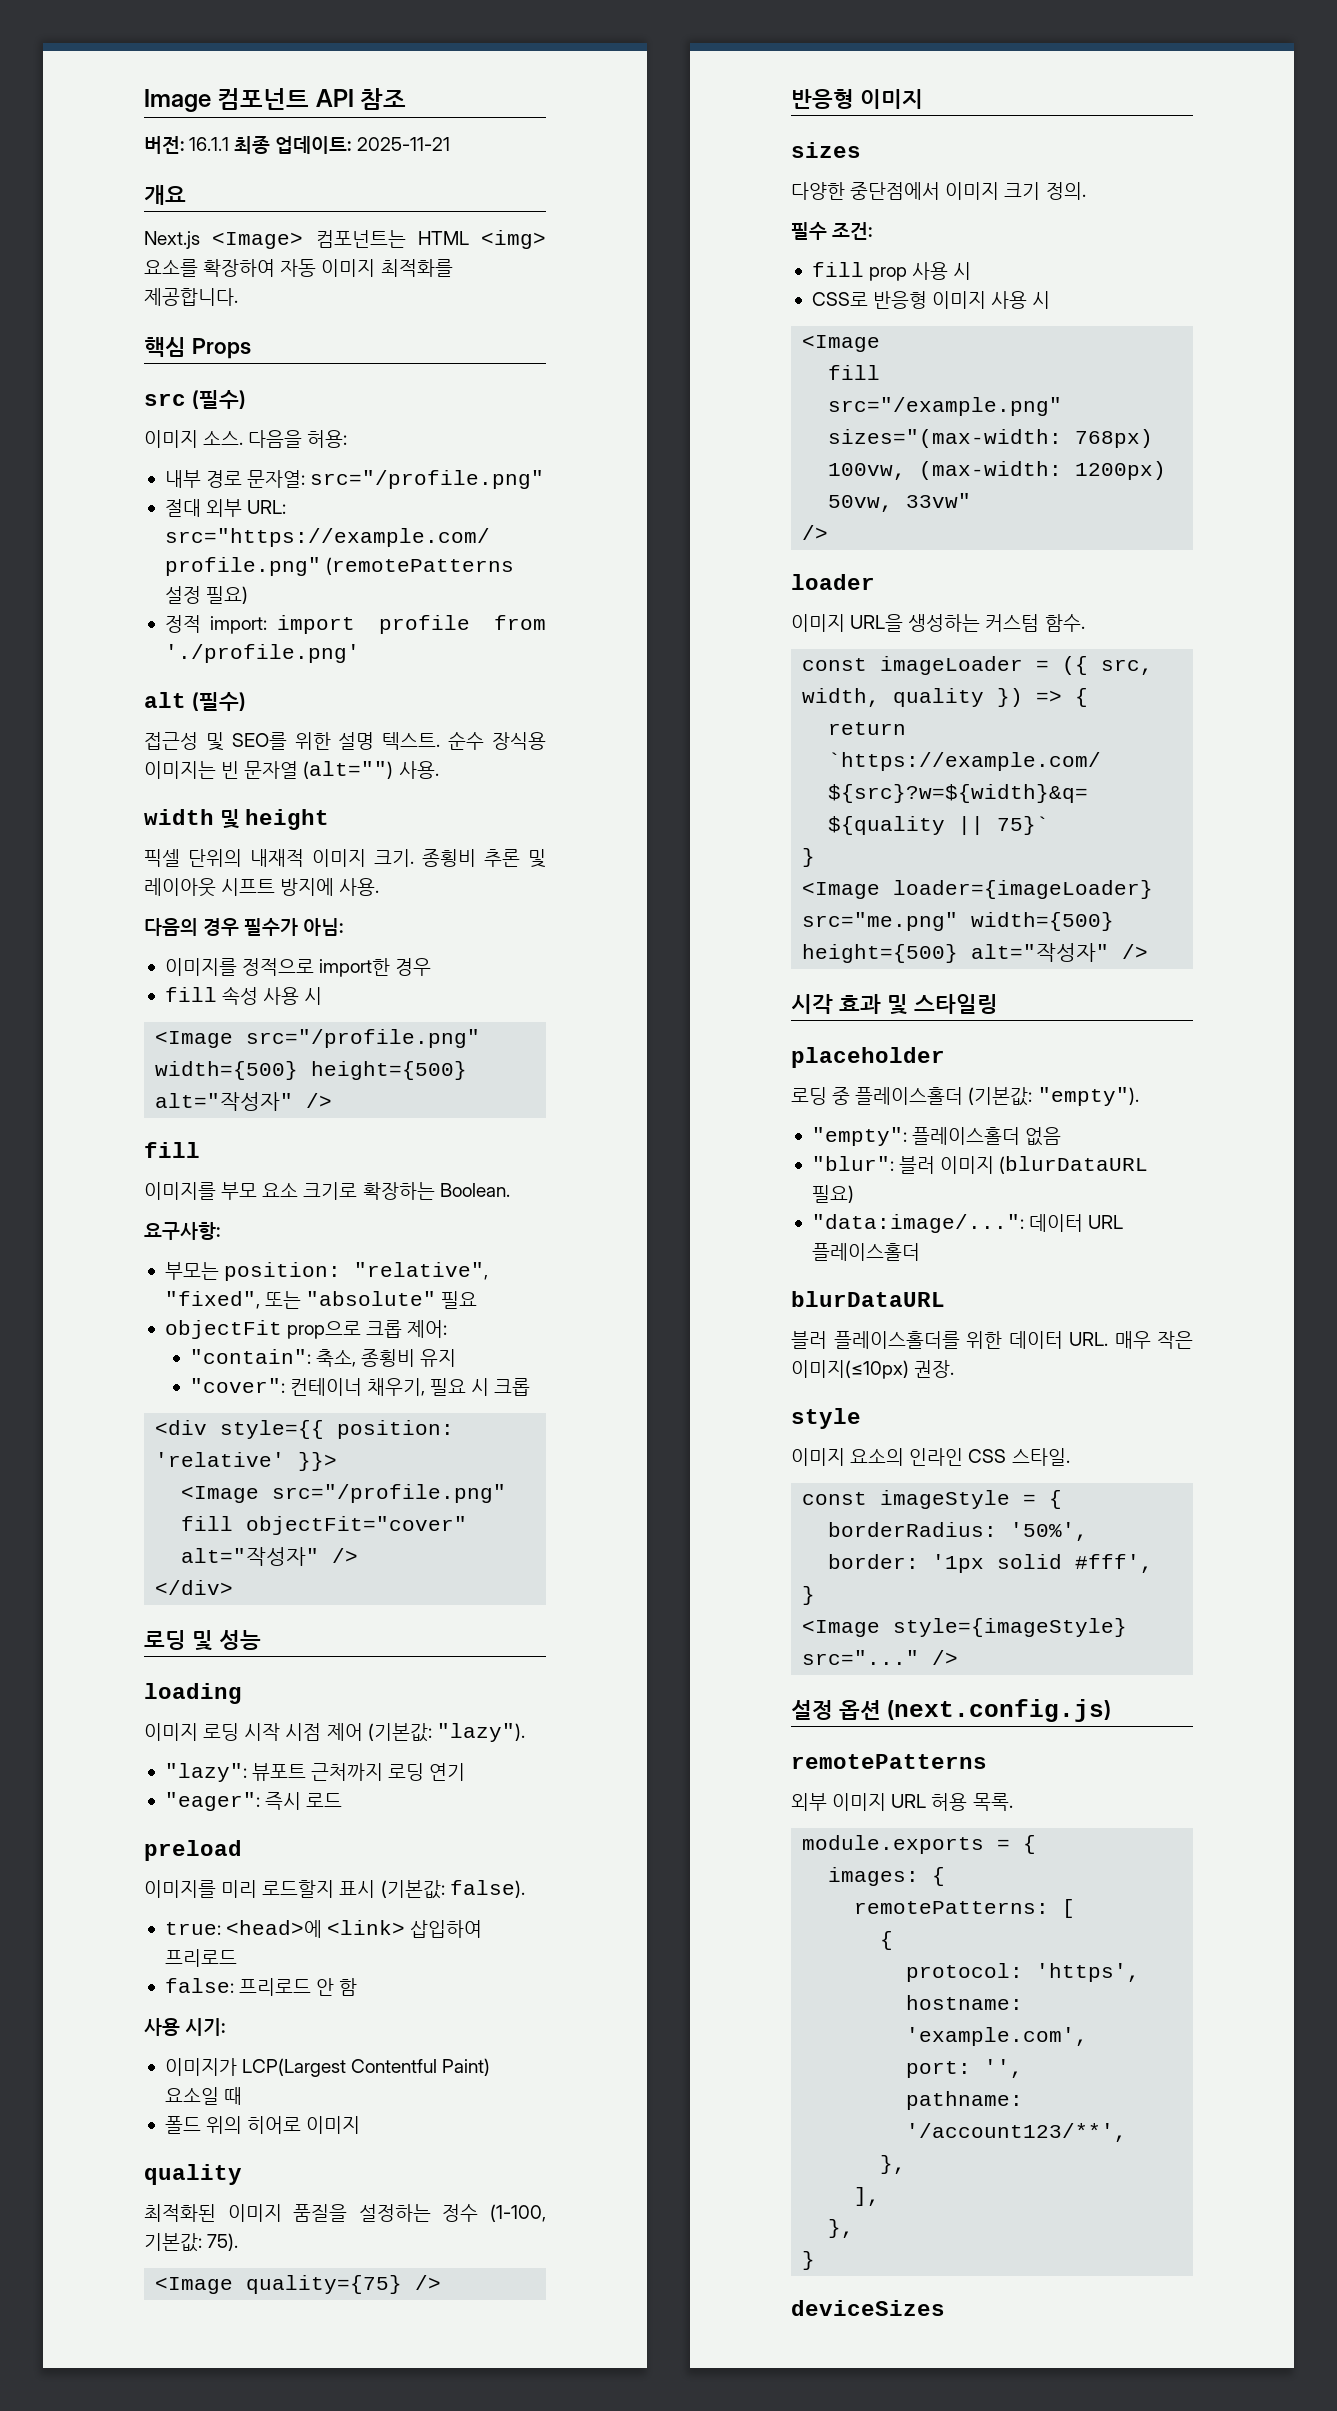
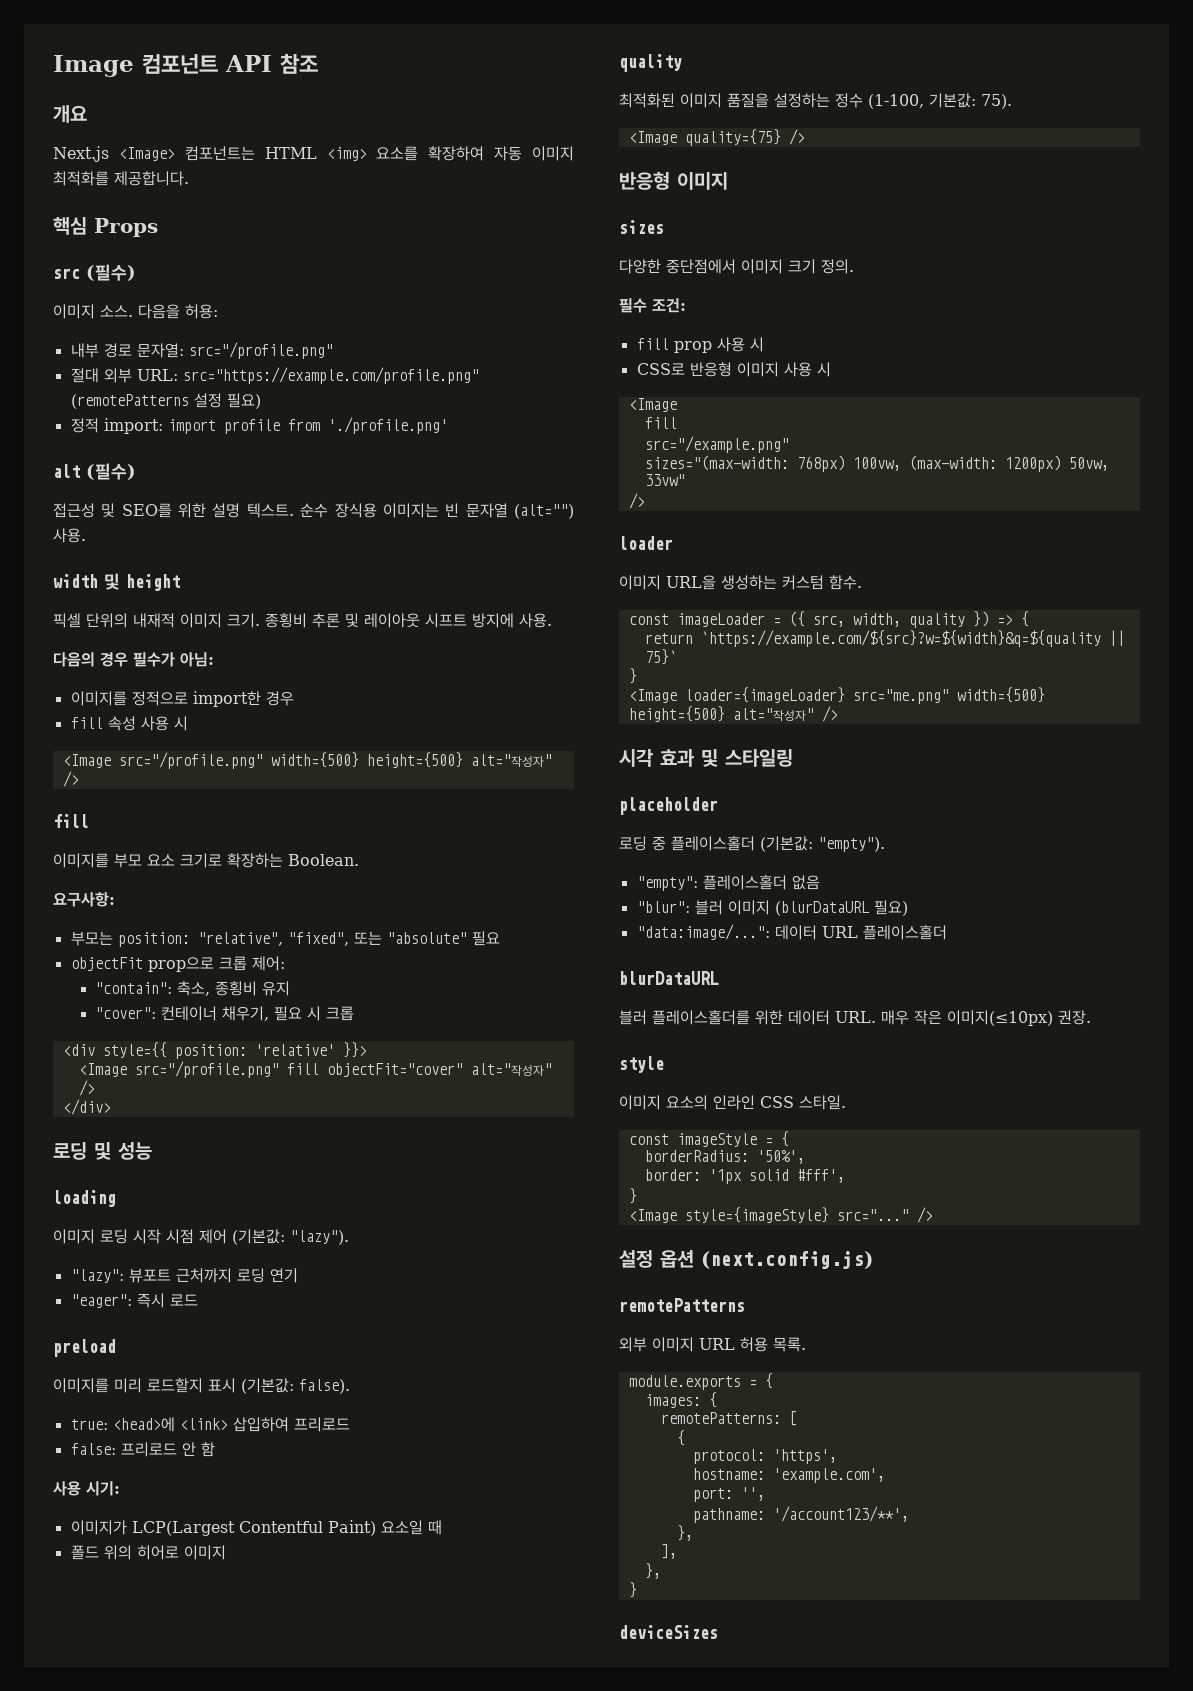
- 버전: 16.1.1 최종 업데이트: 2025-11-21

